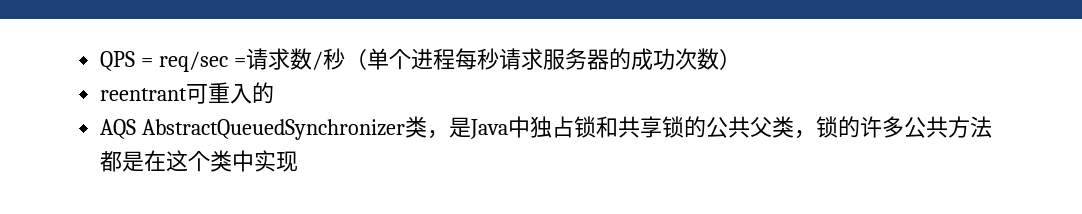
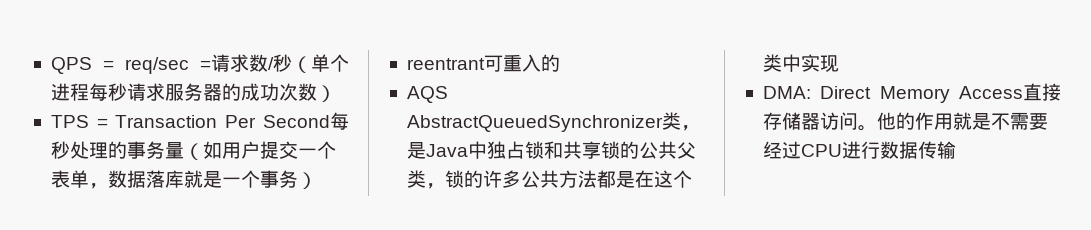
+ TPS = Transaction Per Second每秒处理的事务量（如用户提交一个表单，数据落库就是一个事务）
+ DMA: Direct Memory Access直接存储器访问。他的作用就是不需要经过CPU进行数据传输

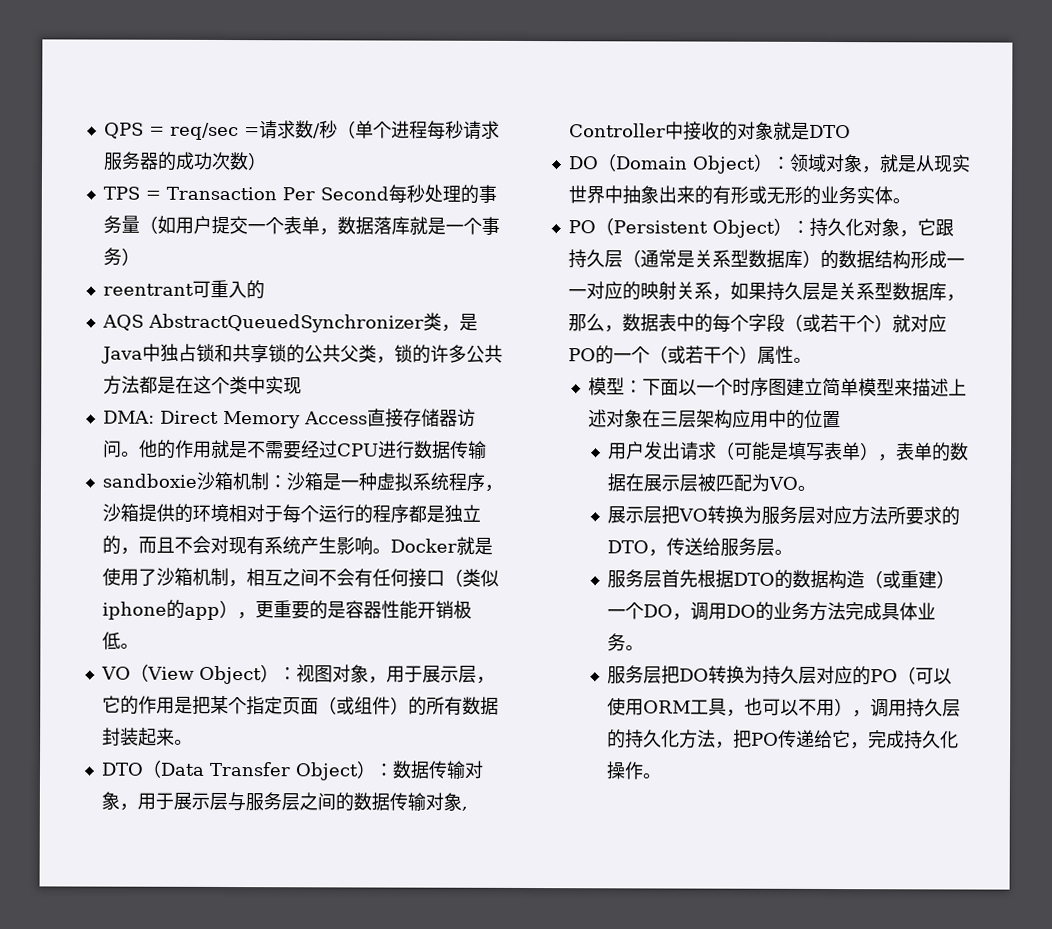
+ sandboxie沙箱机制：沙箱是一种虚拟系统程序，沙箱提供的环境相对于每个运行的程序都是独立的，而且不会对现有系统产生影响。Docker就是使用了沙箱机制，相互之间不会有任何接口（类似iphone的app），更重要的是容器性能开销极低。
+ VO（View Object）：视图对象，用于展示层，它的作用是把某个指定页面（或组件）的所有数据封装起来。
+ DTO（Data Transfer Object）：数据传输对象，用于展示层与服务层之间的数据传输对象, Controller中接收的对象就是DTO
+ DO（Domain Object）：领域对象，就是从现实世界中抽象出来的有形或无形的业务实体。
+ PO（Persistent Object）：持久化对象，它跟持久层（通常是关系型数据库）的数据结构形成一一对应的映射关系，如果持久层是关系型数据库，那么，数据表中的每个字段（或若干个）就对应PO的一个（或若干个）属性。
+ 模型：下面以一个时序图建立简单模型来描述上述对象在三层架构应用中的位置
+ 用户发出请求（可能是填写表单），表单的数据在展示层被匹配为VO。
+ 展示层把VO转换为服务层对应方法所要求的DTO，传送给服务层。
+ 服务层首先根据DTO的数据构造（或重建）一个DO，调用DO的业务方法完成具体业务。
+ 服务层把DO转换为持久层对应的PO（可以使用ORM工具，也可以不用），调用持久层的持久化方法，把PO传递给它，完成持久化操作。

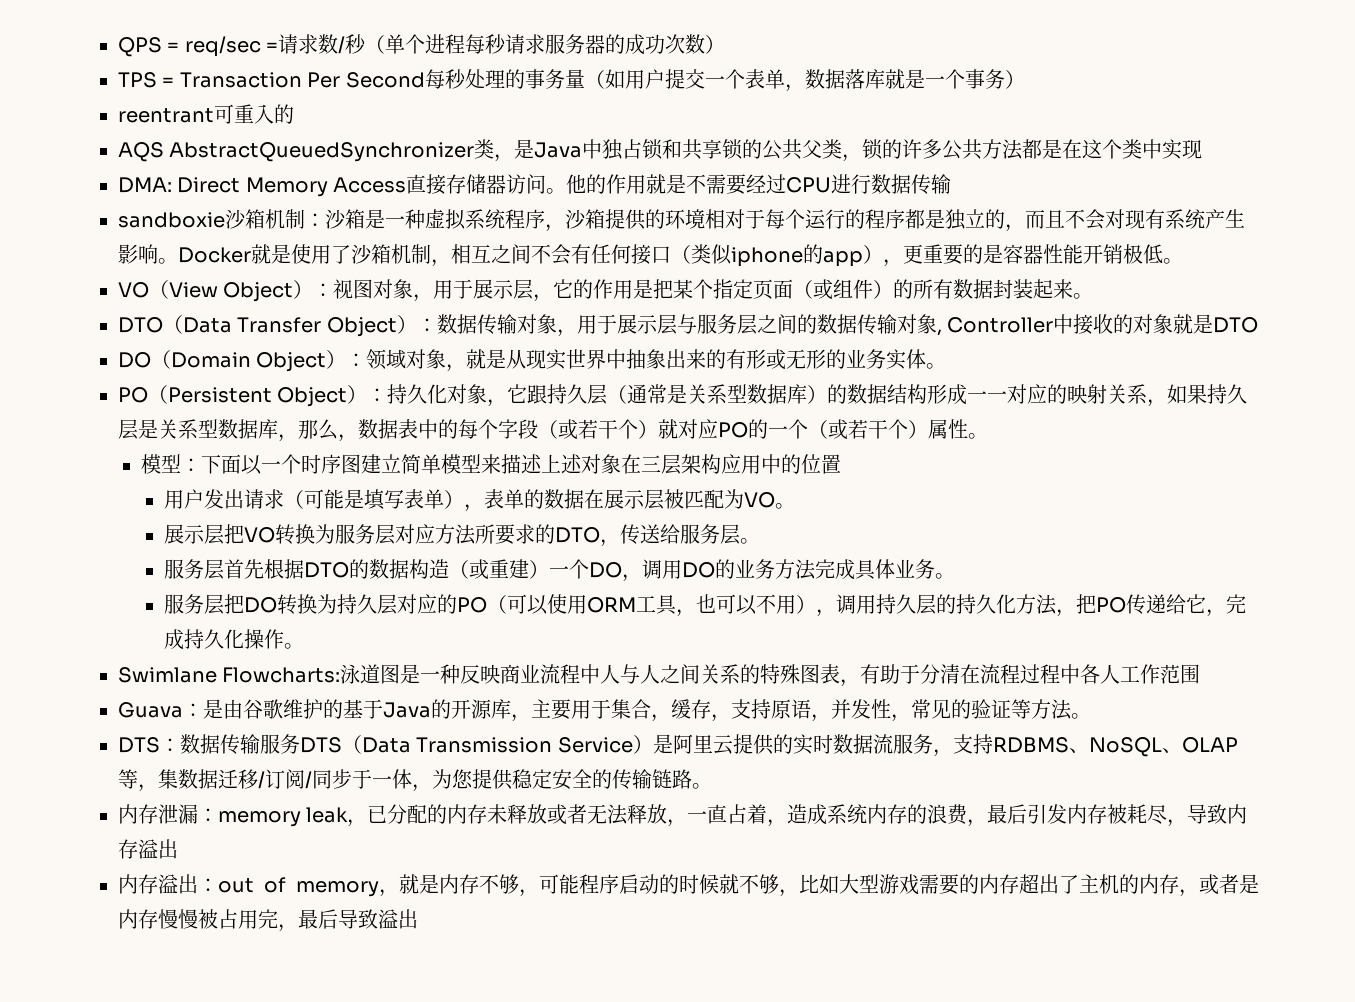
+ Swimlane Flowcharts:泳道图是一种反映商业流程中人与人之间关系的特殊图表，有助于分清在流程过程中各人工作范围
+ Guava：是由谷歌维护的基于Java的开源库，主要用于集合，缓存，支持原语，并发性，常见的验证等方法。
+ DTS：数据传输服务DTS（Data Transmission Service）是阿里云提供的实时数据流服务，支持RDBMS、NoSQL、OLAP等，集数据迁移/订阅/同步于一体，为您提供稳定安全的传输链路。
+ 内存泄漏：memory leak，已分配的内存未释放或者无法释放，一直占着，造成系统内存的浪费，最后引发内存被耗尽，导致内存溢出
+ 内存溢出：out of memory，就是内存不够，可能程序启动的时候就不够，比如大型游戏需要的内存超出了主机的内存，或者是内存慢慢被占用完，最后导致溢出

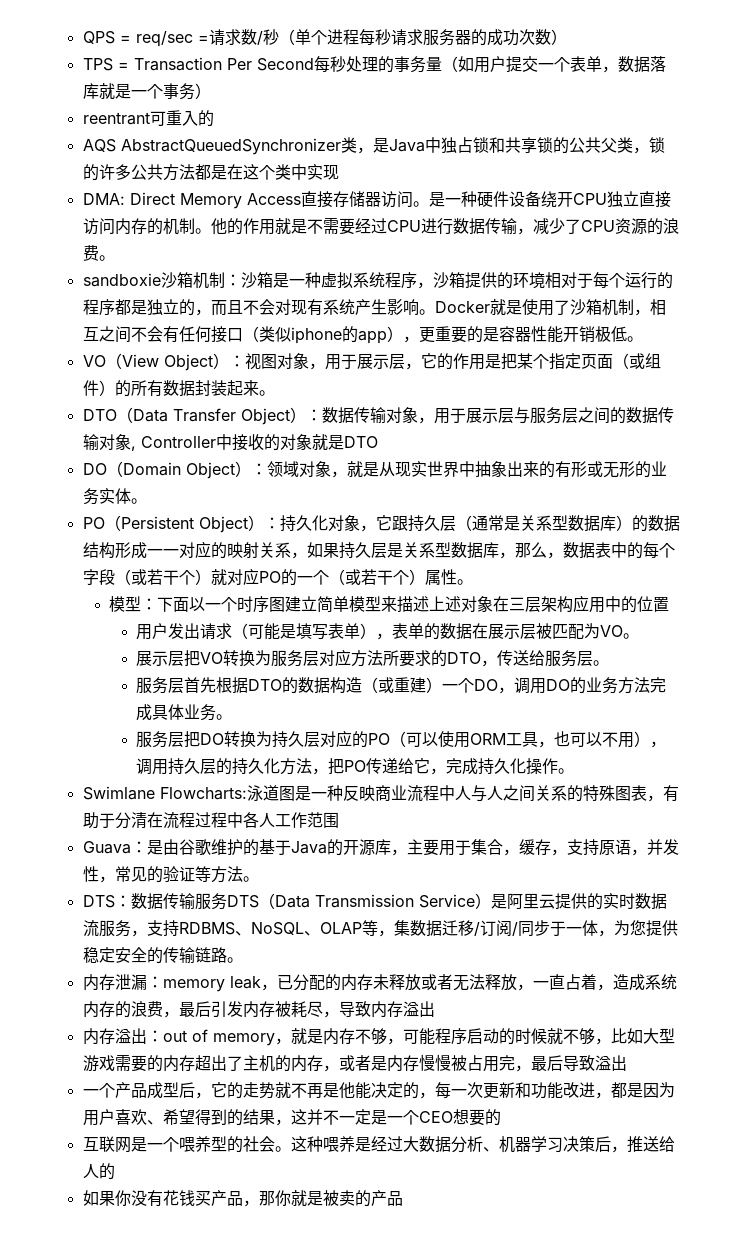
+ 是一种硬件设备绕开CPU独立直接访问内存的机制。
- 他的作用就是不需要经过CPU进行数据传输
+ 他的作用就是不需要经过CPU进行数据传输，减少了CPU资源的浪费。
+ 一个产品成型后，它的走势就不再是他能决定的，每一次更新和功能改进，都是因为用户喜欢、希望得到的结果，这并不一定是一个CEO想要的
+ 互联网是一个喂养型的社会。这种喂养是经过大数据分析、机器学习决策后，推送给人的
+ 如果你没有花钱买产品，那你就是被卖的产品

